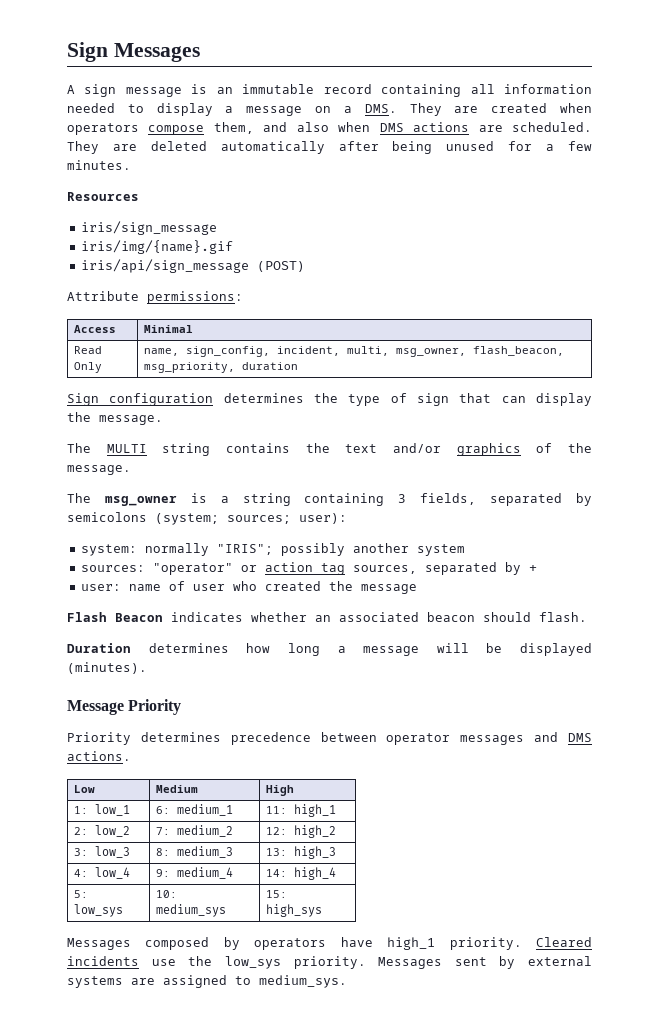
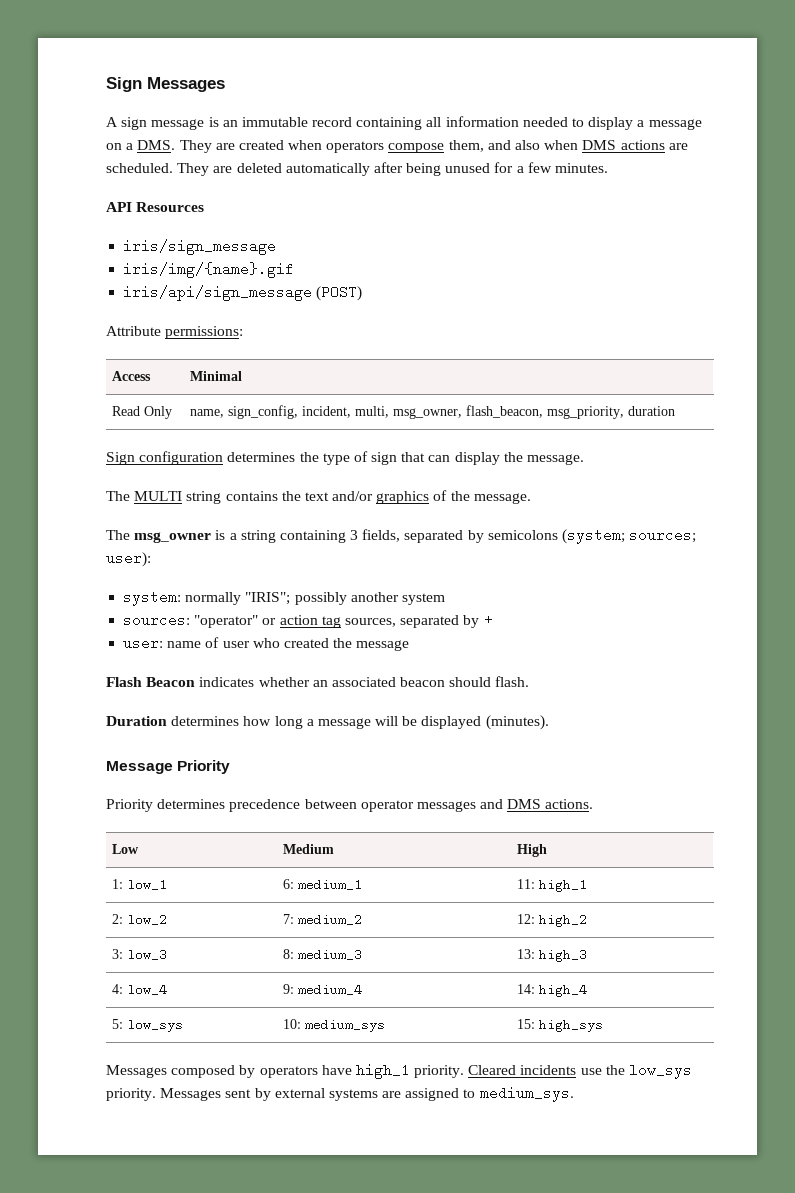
- Resources
+ API Resources

